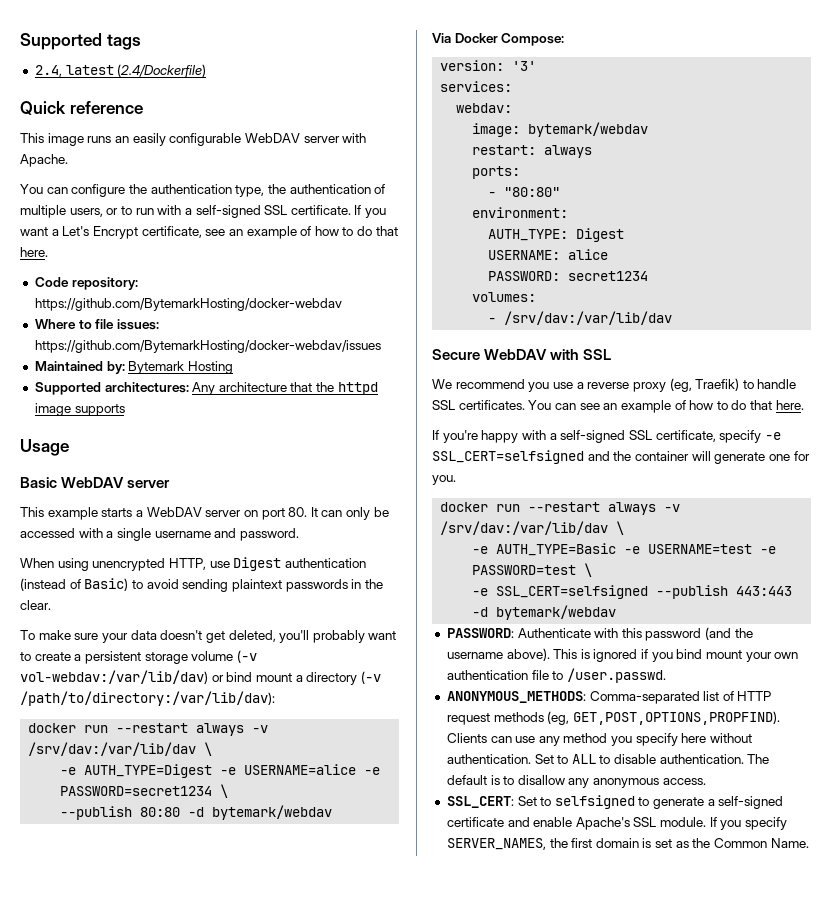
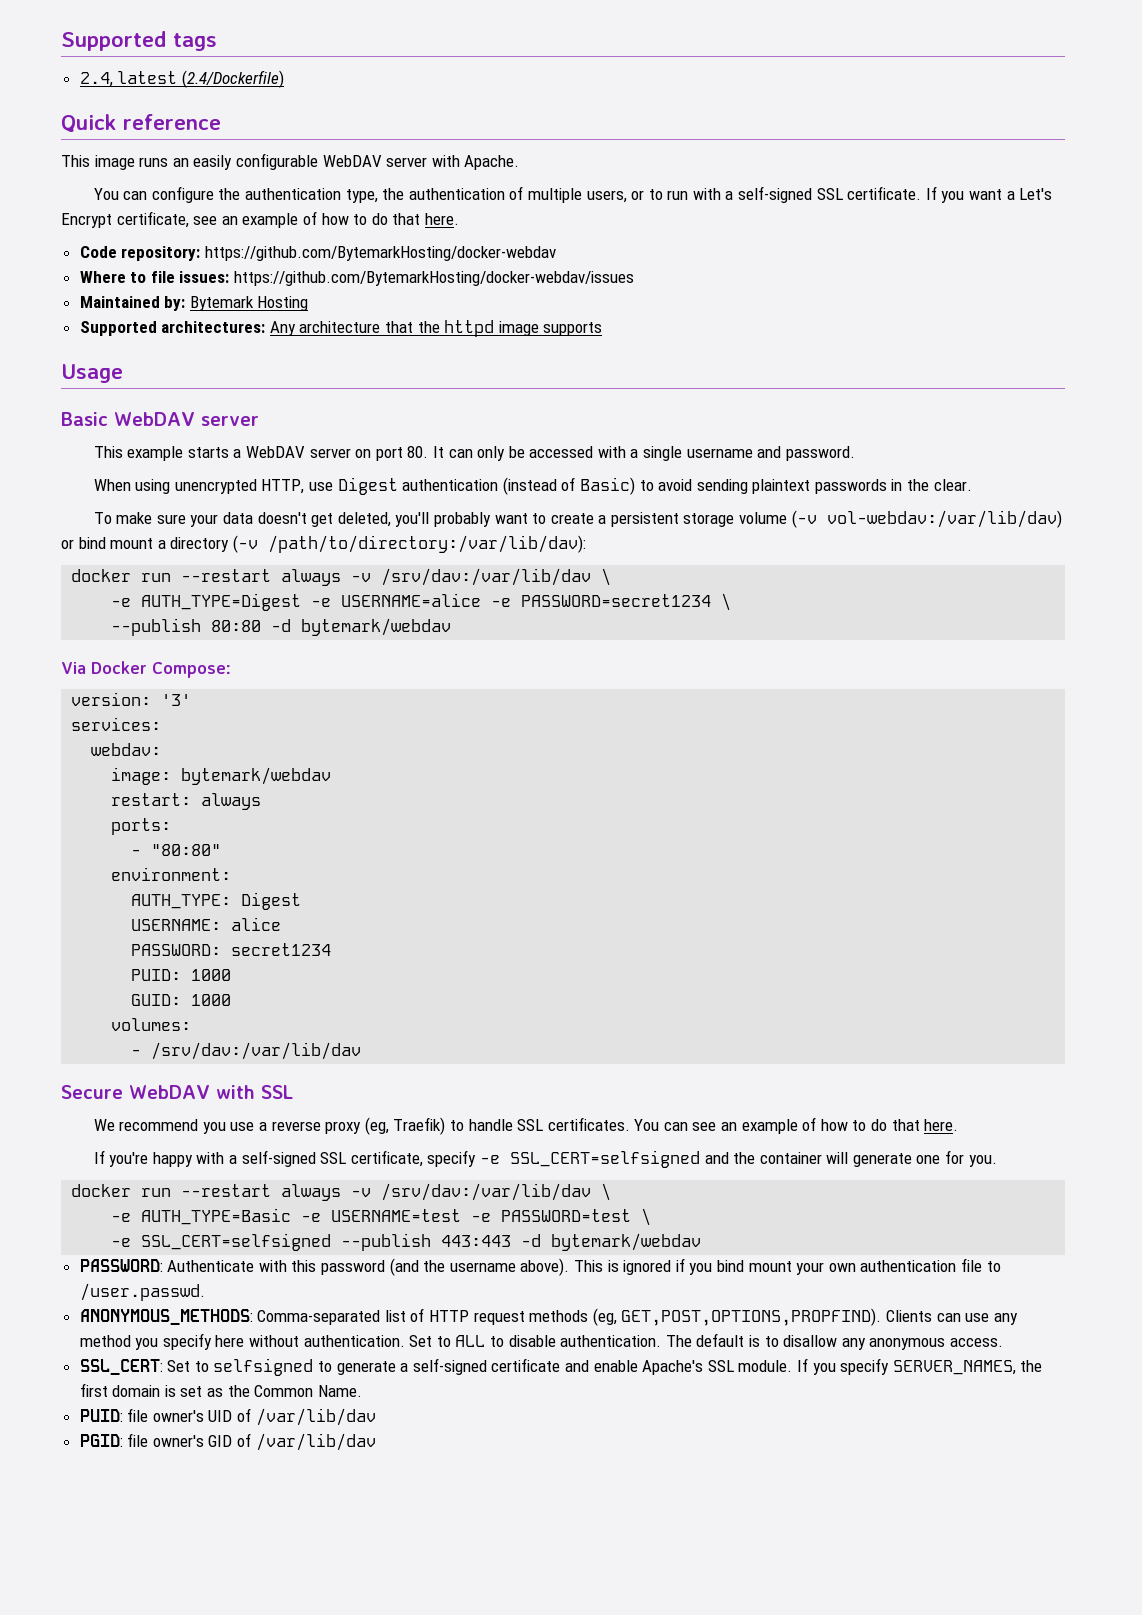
+ PUID: 1000
+ GUID: 1000
+ PUID: file owner's UID of /var/lib/dav
+ PGID: file owner's GID of /var/lib/dav

